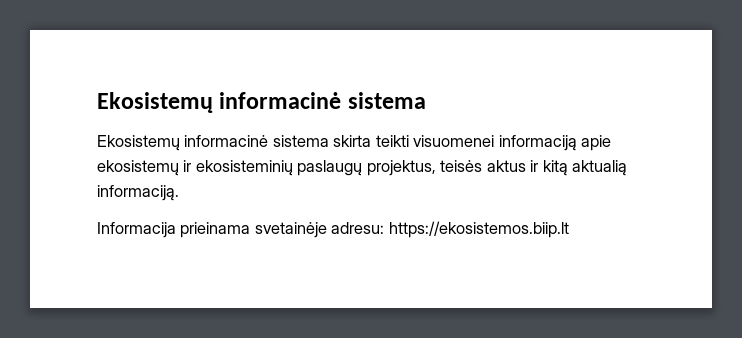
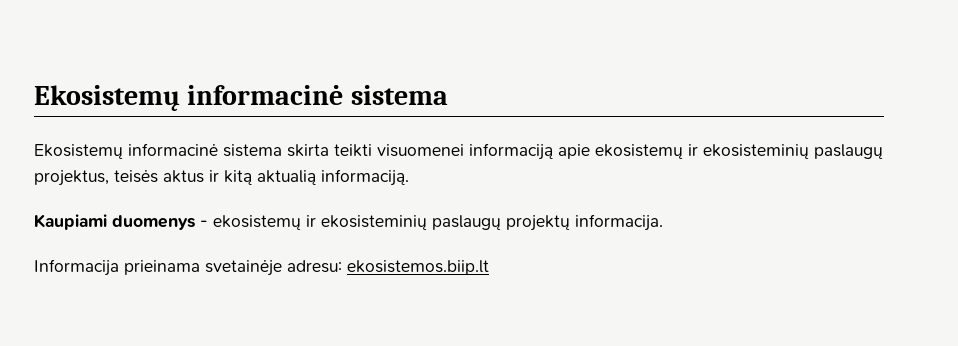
+ Kaupiami duomenys - ekosistemų ir ekosisteminių paslaugų projektų informacija.
- Informacija prieinama svetainėje adresu: https://ekosistemos.biip.lt
+ Informacija prieinama svetainėje adresu: ekosistemos.biip.lt

